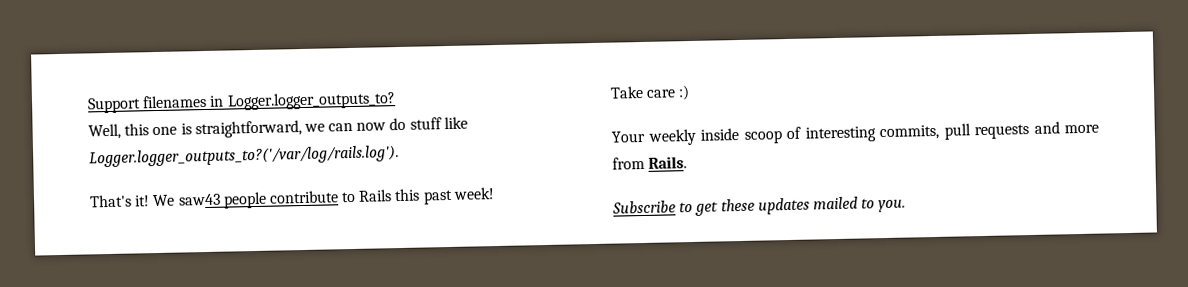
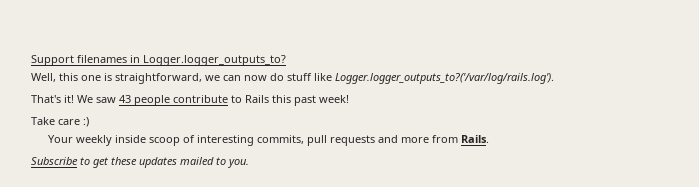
- We saw43 people contribute to Rails this past week!
+ We saw 43 people contribute to Rails this past week!

